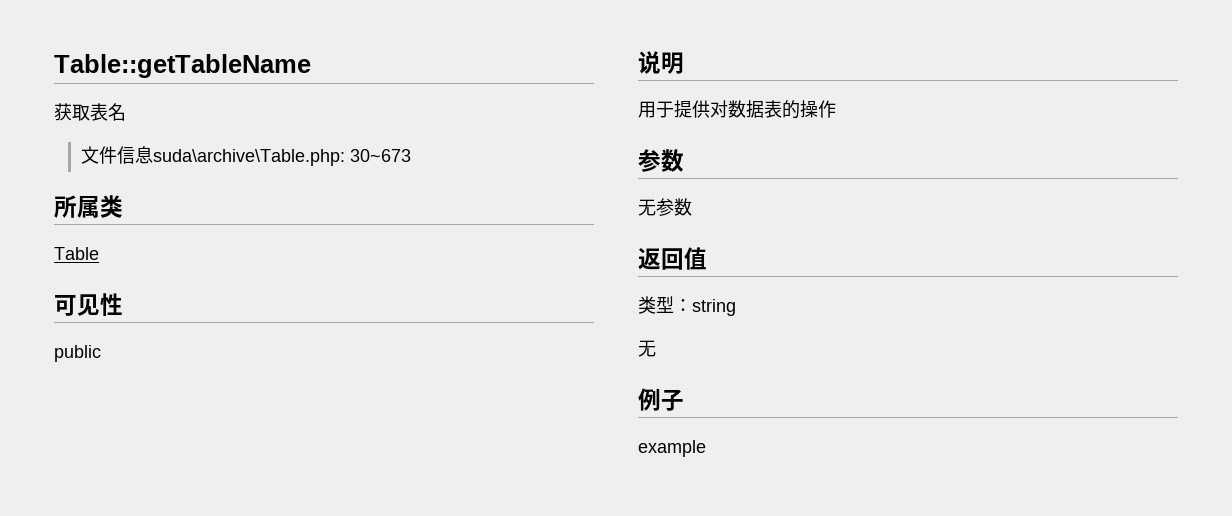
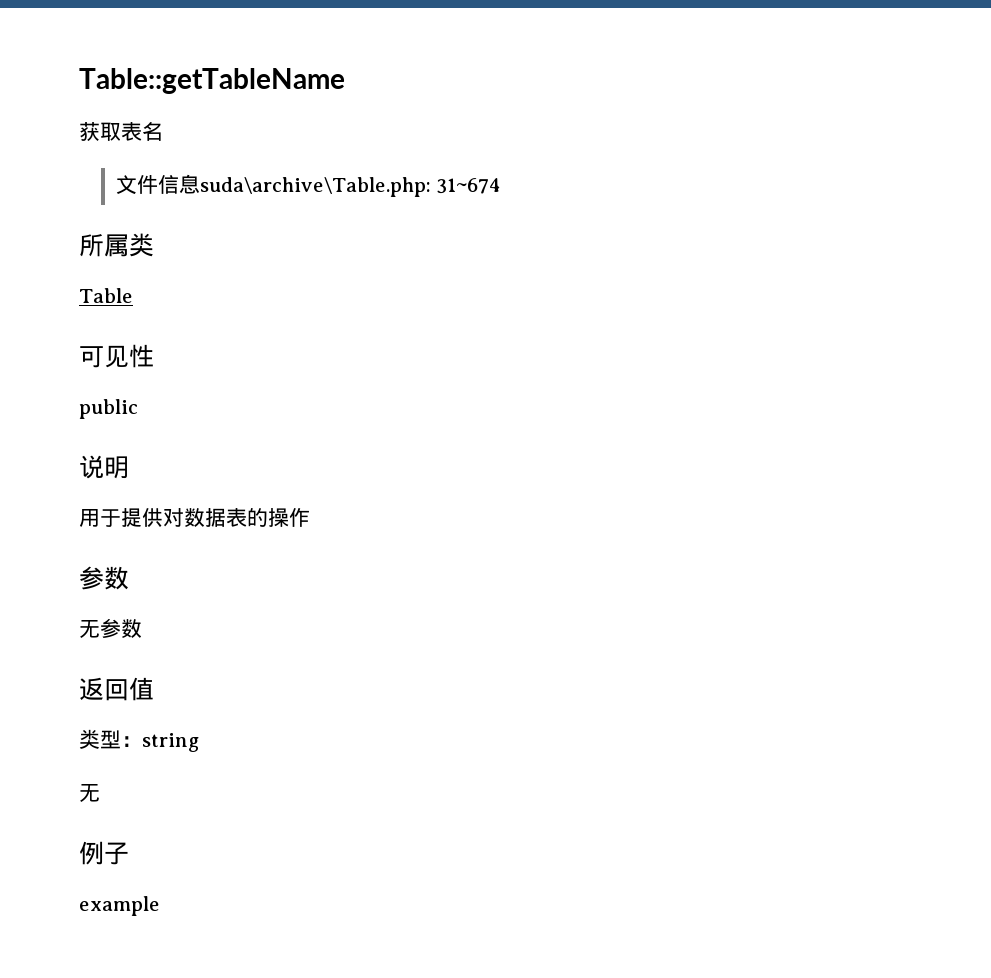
- 文件信息suda\archive\Table.php: 30~673
+ 文件信息suda\archive\Table.php: 31~674

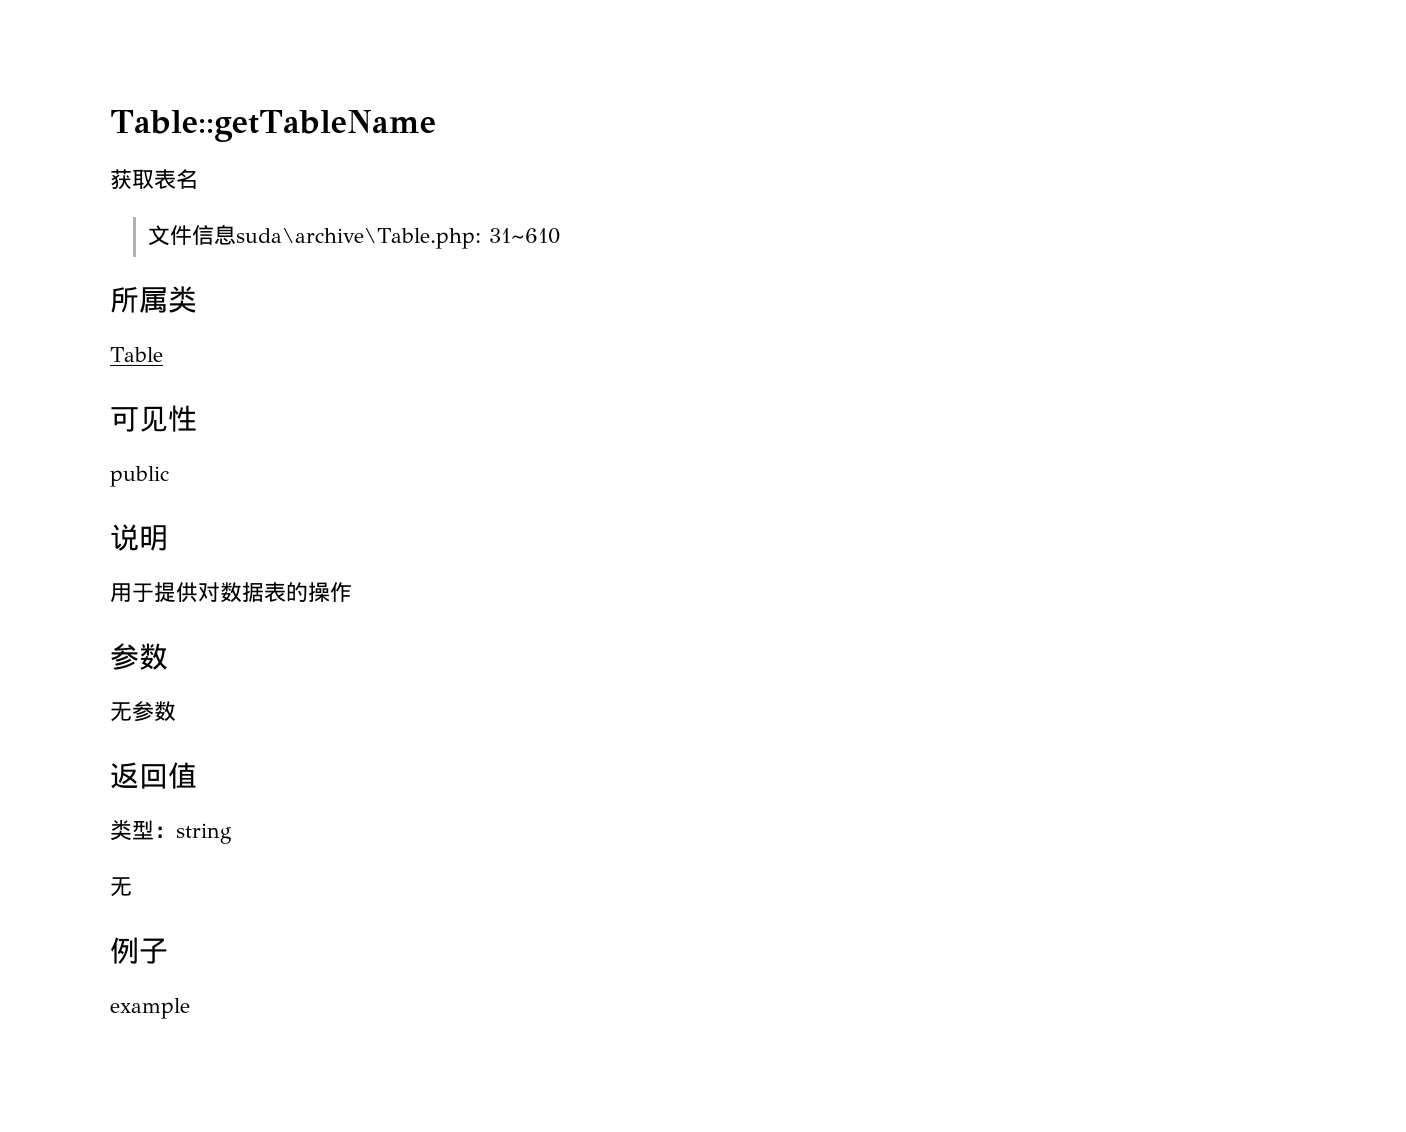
- 文件信息suda\archive\Table.php: 31~674
+ 文件信息suda\archive\Table.php: 31~610

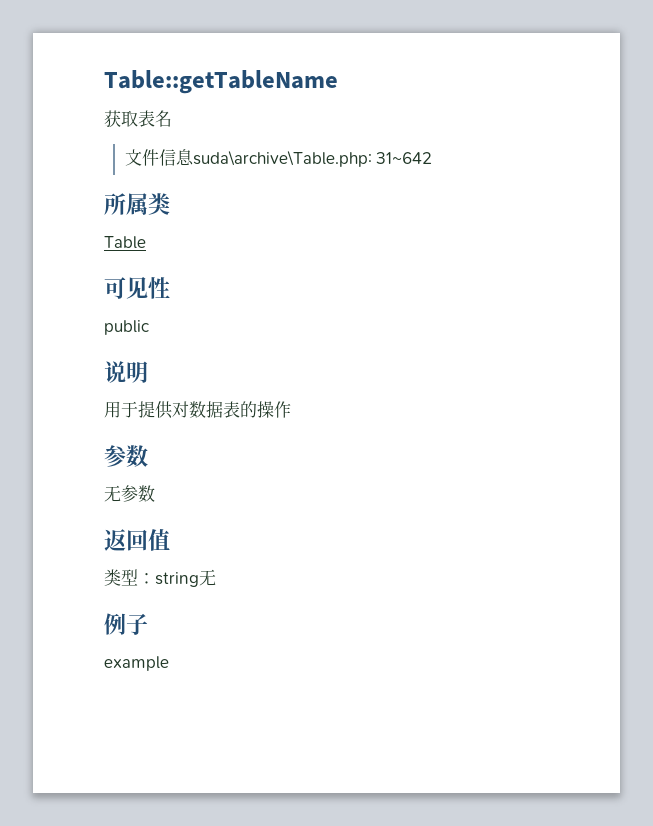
- 文件信息suda\archive\Table.php: 31~610
+ 文件信息suda\archive\Table.php: 31~642
- 类型：string
- 无
+ 类型：string无

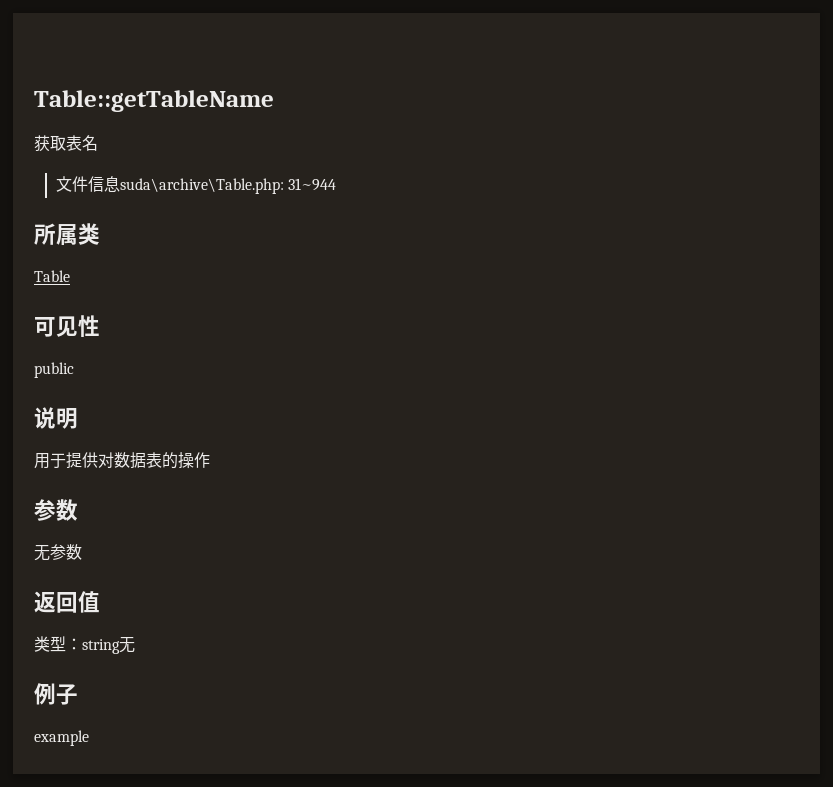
- 文件信息suda\archive\Table.php: 31~642
+ 文件信息suda\archive\Table.php: 31~944

